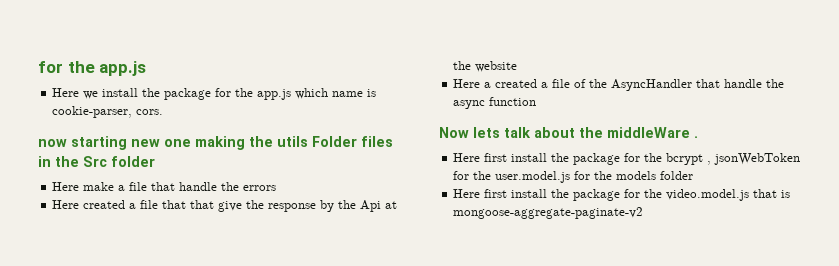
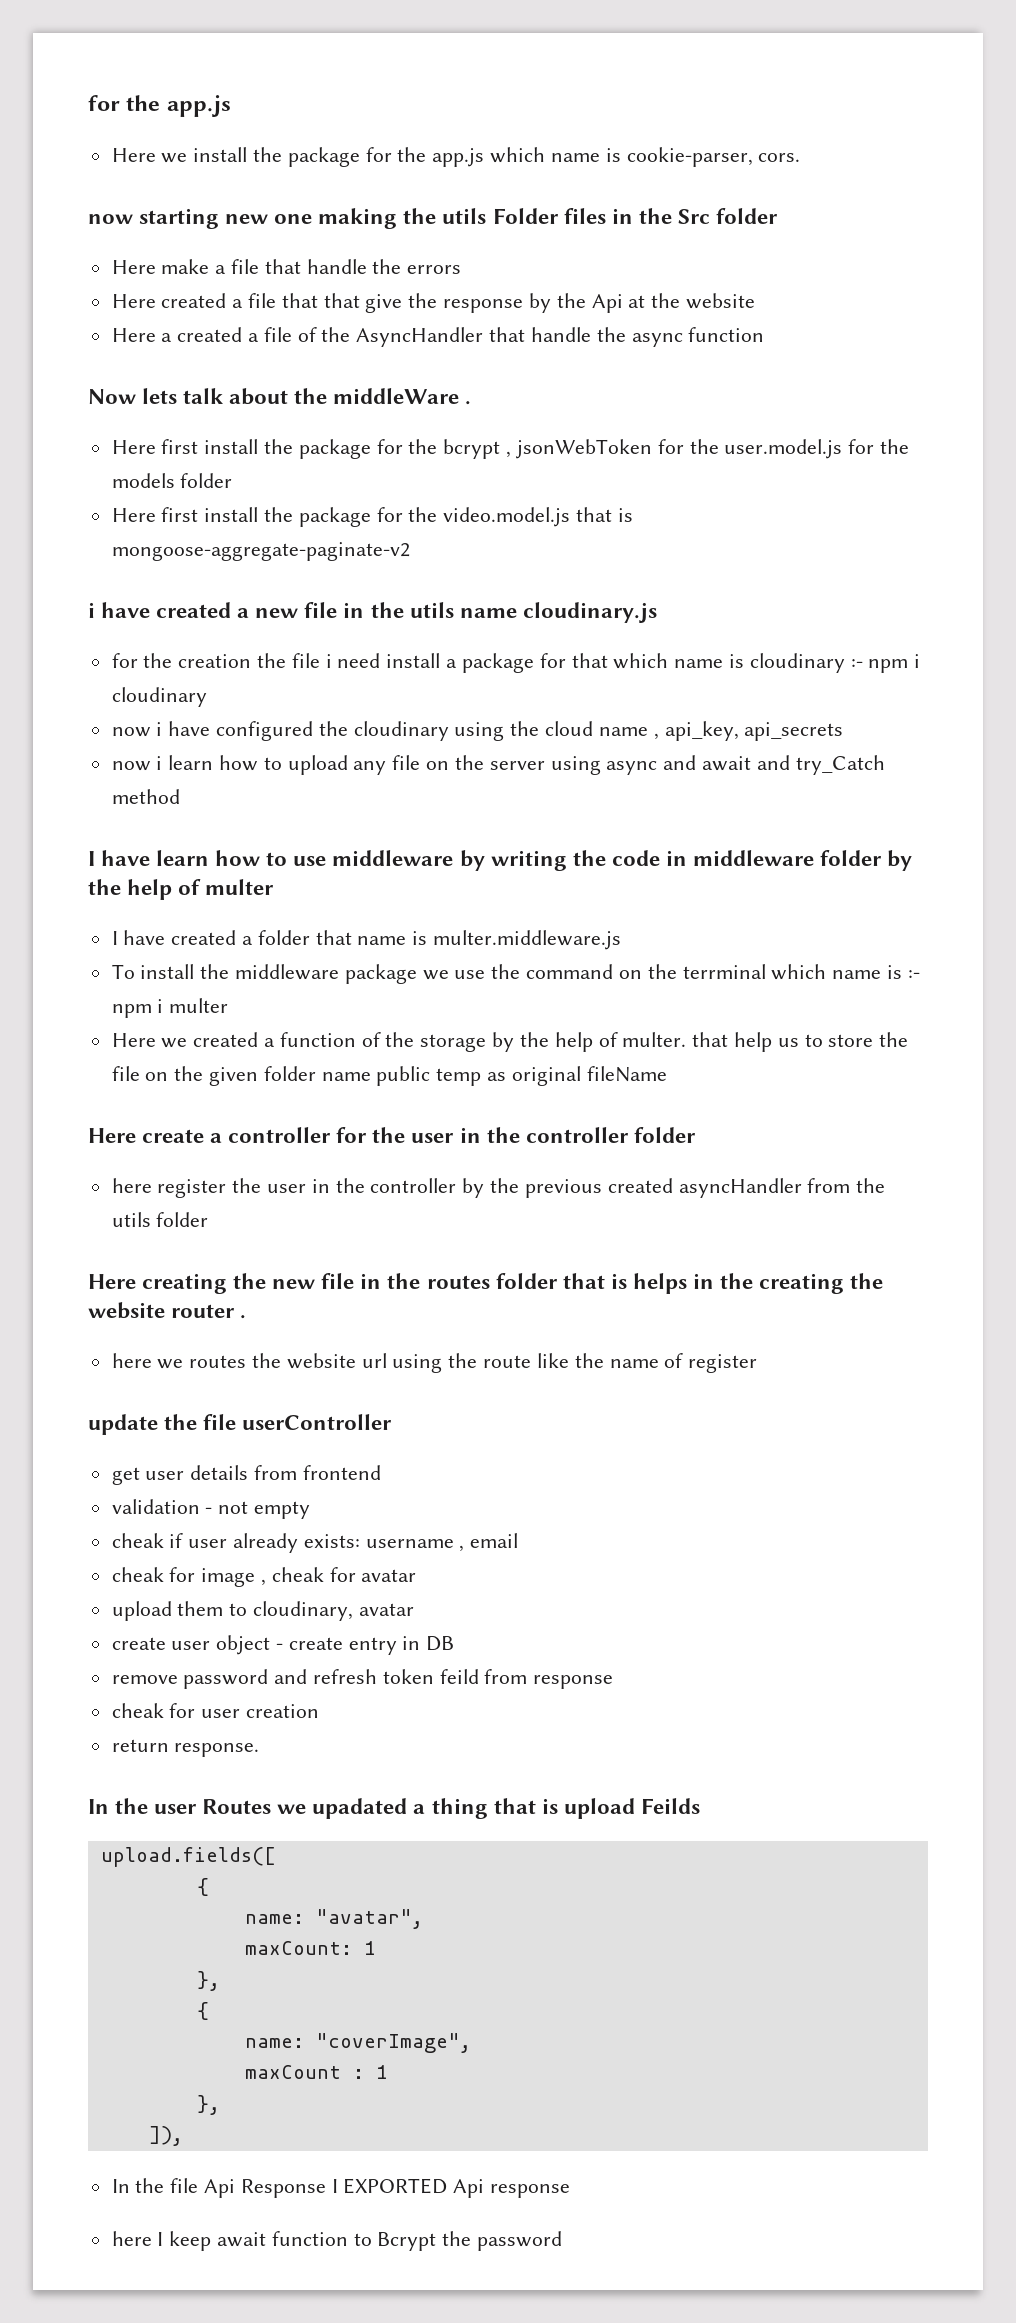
+ i have created a new file in the utils name cloudinary.js
+ for the creation the file i need install a package for that which name is cloudinary :- npm i cloudinary
+ now i have configured the cloudinary using the cloud name , api_key, api_secrets
+ now i learn how to upload any file on the server using async and await and try_Catch method
+ I have learn how to use middleware by writing the code in middleware folder by the help of multer
+ I have created a folder that name is multer.middleware.js
+ To install the middleware package we use the command on the terrminal which name is :- npm i multer
+ Here we created a function of the storage by the help of multer. that help us to store the file on the given folder name public temp as original fileName
+ Here create a controller for the user in the controller folder
+ here register the user in the controller by the previous created asyncHandler from the utils folder
+ Here creating the new file in the routes folder that is helps in the creating the website router .
+ here we routes the website url using the route like the name of register
+ update the file userController
+ get user details from frontend
+ validation - not empty
+ cheak if user already exists: username , email
+ cheak for image , cheak for avatar
+ upload them to cloudinary, avatar
+ create user object - create entry in DB
+ remove password and refresh token feild from response
+ cheak for user creation
+ return response.
+ In the user Routes we upadated a thing that is upload Feilds
+ upload.fields([
+ {
+ name: "avatar",
+ maxCount: 1
+ },
+ {
+ name: "coverImage",
+ maxCount : 1
+ },
+ ]),
+ In the file Api Response I EXPORTED Api response
+ here I keep await function to Bcrypt the password

